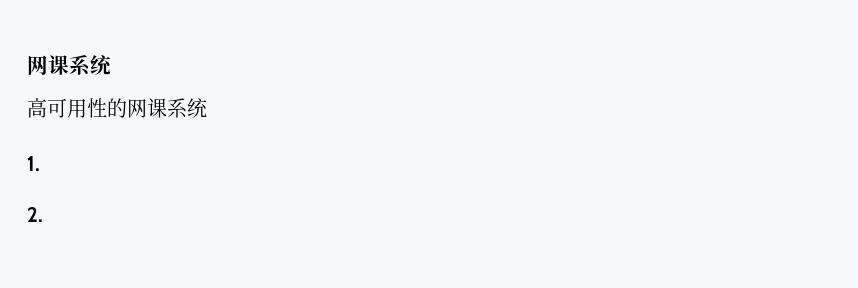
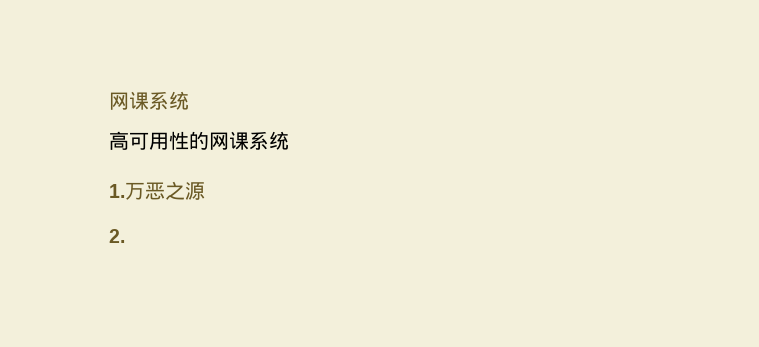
- 1.
+ 1.万恶之源

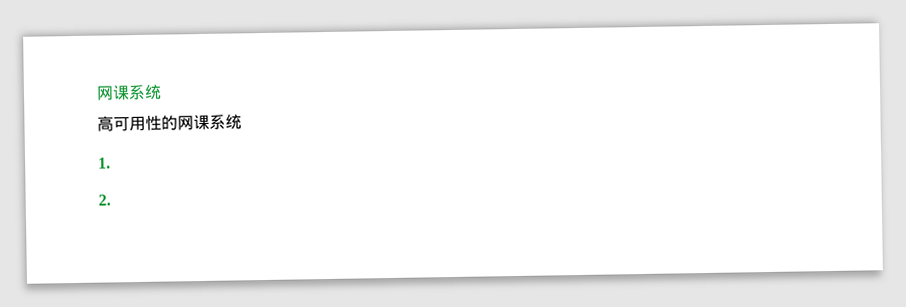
- 1.万恶之源
+ 1.

